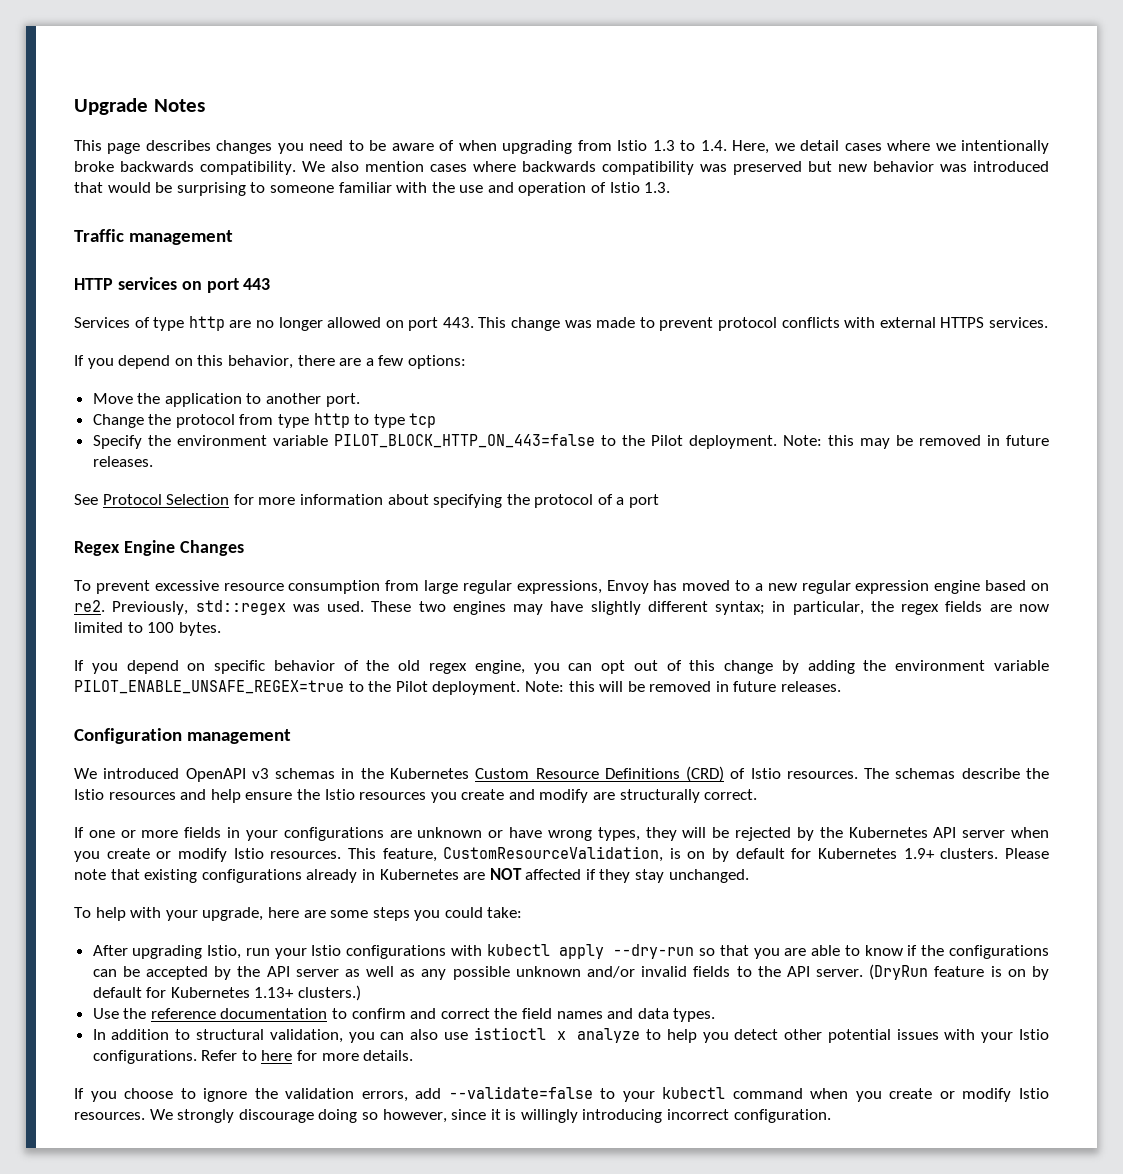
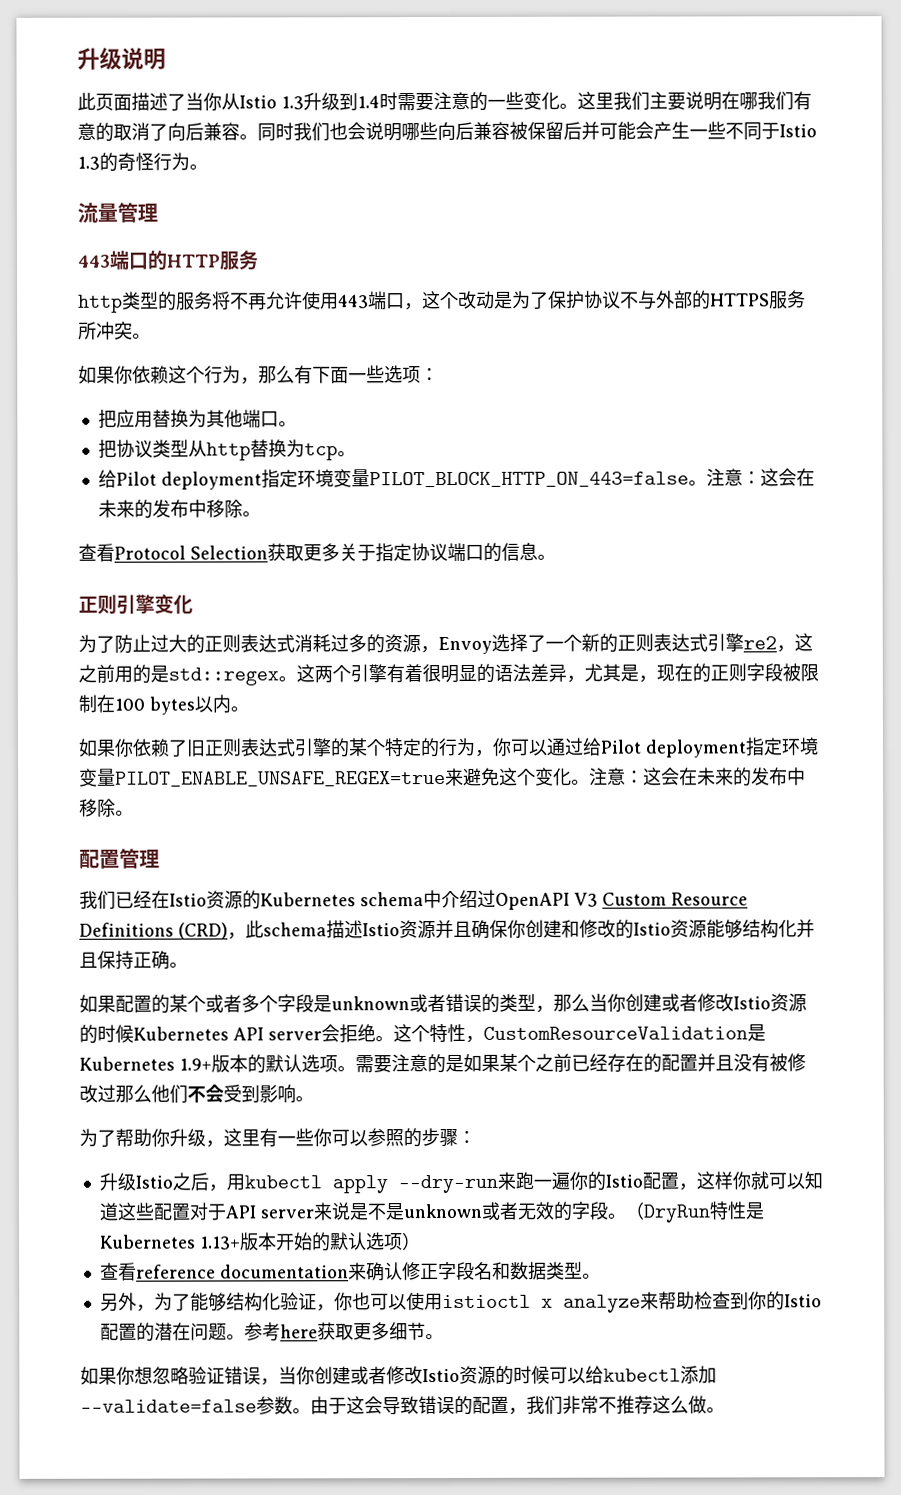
- Upgrade Notes
- This page describes changes you need to be aware of when upgrading from Istio 1.3 to 1.4. Here, we detail cases where we intentionally broke backwards compatibility. We also mention cases where backwards compatibility was preserved but new behavior was introduced that would be surprising to someone familiar with the use and operation of Istio 1.3.
- Traffic management
- HTTP services on port 443
- Services of type http are no longer allowed on port 443. This change was made to prevent protocol conflicts with external HTTPS services.
- If you depend on this behavior, there are a few options:
- Move the application to another port.
- Change the protocol from type http to type tcp
- Specify the environment variable PILOT_BLOCK_HTTP_ON_443=false to the Pilot deployment. Note: this may be removed in future releases.
- See Protocol Selection for more information about specifying the protocol of a port
- Regex Engine Changes
- To prevent excessive resource consumption from large regular expressions, Envoy has moved to a new regular expression engine based on re2. Previously, std::regex was used. These two engines may have slightly different syntax; in particular, the regex fields are now limited to 100 bytes.
- If you depend on specific behavior of the old regex engine, you can opt out of this change by adding the environment variable PILOT_ENABLE_UNSAFE_REGEX=true to the Pilot deployment. Note: this will be removed in future releases.
- Configuration management
- We introduced OpenAPI v3 schemas in the Kubernetes Custom Resource Definitions (CRD) of Istio resources. The schemas describe the Istio resources and help ensure the Istio resources you create and modify are structurally correct.
- If one or more fields in your configurations are unknown or have wrong types, they will be rejected by the Kubernetes API server when you create or modify Istio resources. This feature, CustomResourceValidation, is on by default for Kubernetes 1.9+ clusters. Please note that existing configurations already in Kubernetes are NOT affected if they stay unchanged.
- To help with your upgrade, here are some steps you could take:
- After upgrading Istio, run your Istio configurations with kubectl apply --dry-run so that you are able to know if the configurations can be accepted by the API server as well as any possible unknown and/or invalid fields to the API server. (DryRun feature is on by default for Kubernetes 1.13+ clusters.)
- Use the reference documentation to confirm and correct the field names and data types.
- In addition to structural validation, you can also use istioctl x analyze to help you detect other potential issues with your Istio configurations. Refer to here for more details.
- If you choose to ignore the validation errors, add --validate=false to your kubectl command when you create or modify Istio resources. We strongly discourage doing so however, since it is willingly introducing incorrect configuration.
+ 升级说明
+ 此页面描述了当你从Istio 1.3升级到1.4时需要注意的一些变化。这里我们主要说明在哪我们有意的取消了向后兼容。同时我们也会说明哪些向后兼容被保留后并可能会产生一些不同于Istio 1.3的奇怪行为。
+ 流量管理
+ 443端口的HTTP服务
+ http类型的服务将不再允许使用443端口，这个改动是为了保护协议不与外部的HTTPS服务所冲突。
+ 如果你依赖这个行为，那么有下面一些选项：
+ 把应用替换为其他端口。
+ 把协议类型从http替换为tcp。
+ 给Pilot deployment指定环境变量PILOT_BLOCK_HTTP_ON_443=false。注意：这会在未来的发布中移除。
+ 查看Protocol Selection获取更多关于指定协议端口的信息。
+ 正则引擎变化
+ 为了防止过大的正则表达式消耗过多的资源，Envoy选择了一个新的正则表达式引擎re2，这之前用的是std::regex。这两个引擎有着很明显的语法差异，尤其是，现在的正则字段被限制在100 bytes以内。
+ 如果你依赖了旧正则表达式引擎的某个特定的行为，你可以通过给Pilot deployment指定环境变量PILOT_ENABLE_UNSAFE_REGEX=true来避免这个变化。注意：这会在未来的发布中移除。
+ 配置管理
+ 我们已经在Istio资源的Kubernetes schema中介绍过OpenAPI V3 Custom Resource Definitions (CRD)，此schema描述Istio资源并且确保你创建和修改的Istio资源能够结构化并且保持正确。
+ 如果配置的某个或者多个字段是unknown或者错误的类型，那么当你创建或者修改Istio资源的时候Kubernetes API server会拒绝。这个特性，CustomResourceValidation是Kubernetes 1.9+版本的默认选项。需要注意的是如果某个之前已经存在的配置并且没有被修改过那么他们不会受到影响。
+ 为了帮助你升级，这里有一些你可以参照的步骤：
+ 升级Istio之后，用kubectl apply --dry-run来跑一遍你的Istio配置，这样你就可以知道这些配置对于API server来说是不是unknown或者无效的字段。（DryRun特性是Kubernetes 1.13+版本开始的默认选项）
+ 查看reference documentation来确认修正字段名和数据类型。
+ 另外，为了能够结构化验证，你也可以使用istioctl x analyze来帮助检查到你的Istio配置的潜在问题。参考here获取更多细节。
+ 如果你想忽略验证错误，当你创建或者修改Istio资源的时候可以给kubectl添加--validate=false参数。由于这会导致错误的配置，我们非常不推荐这么做。

